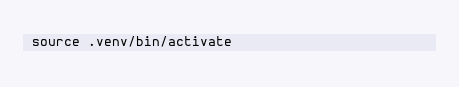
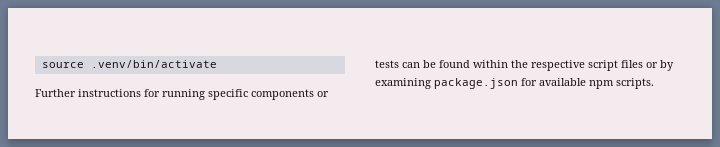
+ Further instructions for running specific components or tests can be found within the respective script files or by examining package.json for available npm scripts.

